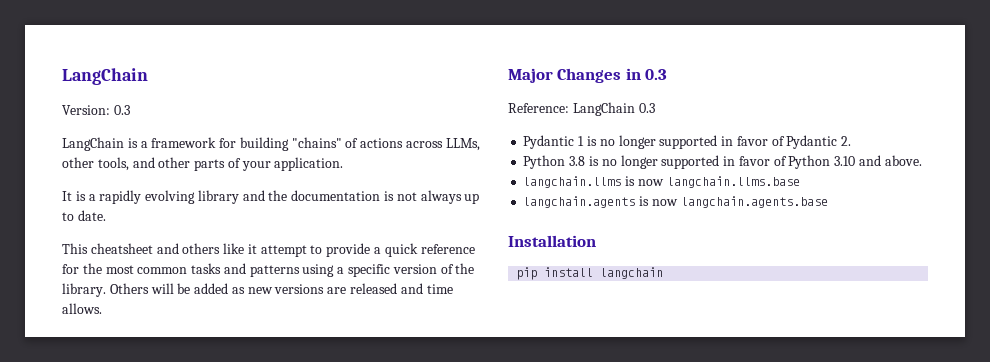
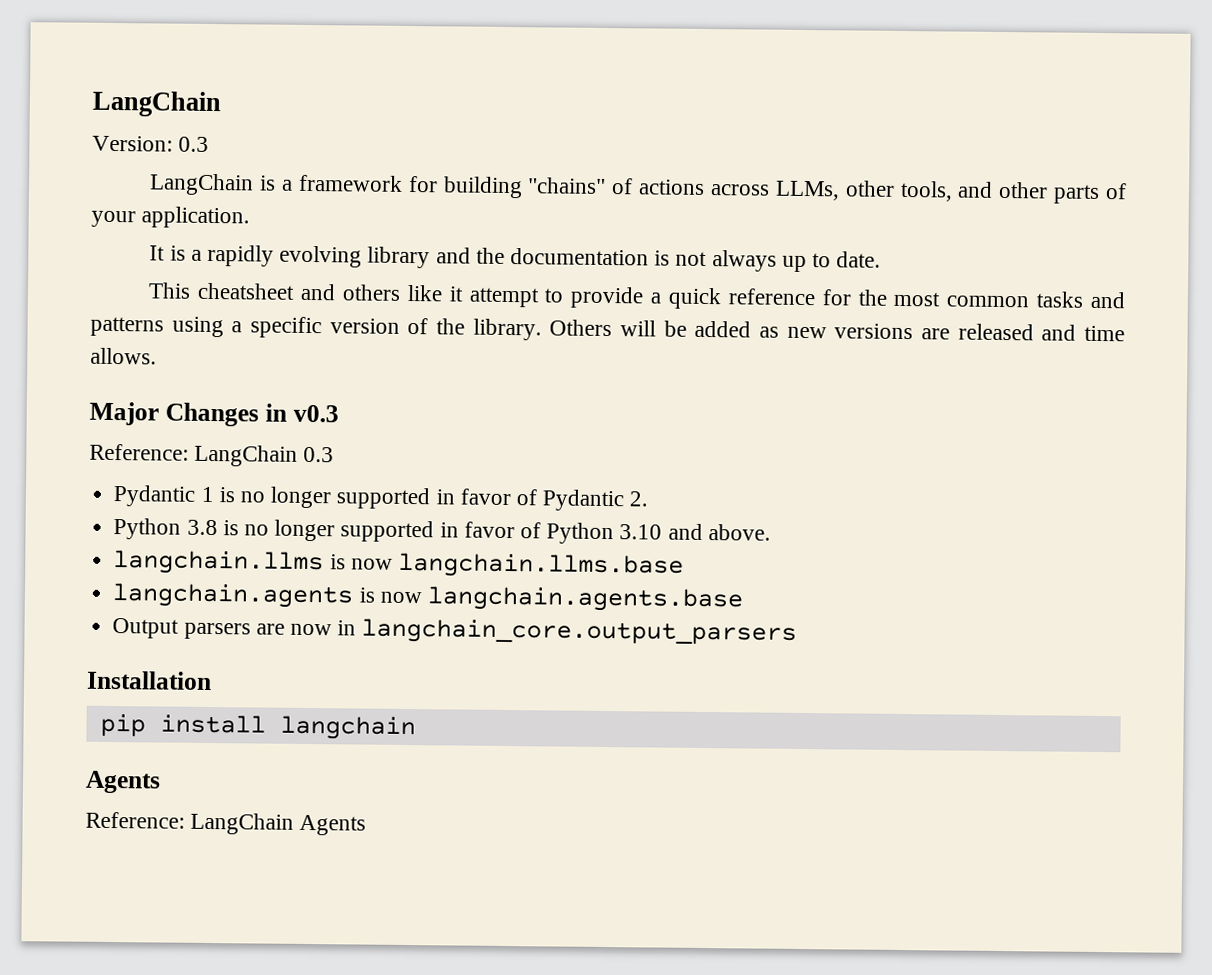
- Major Changes in 0.3
+ Major Changes in v0.3
+ Output parsers are now in langchain_core.output_parsers
  pip install langchain
+ Agents
+ Reference: LangChain Agents

